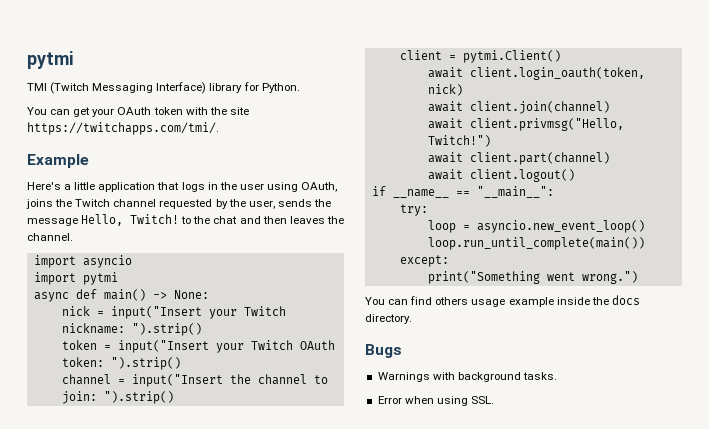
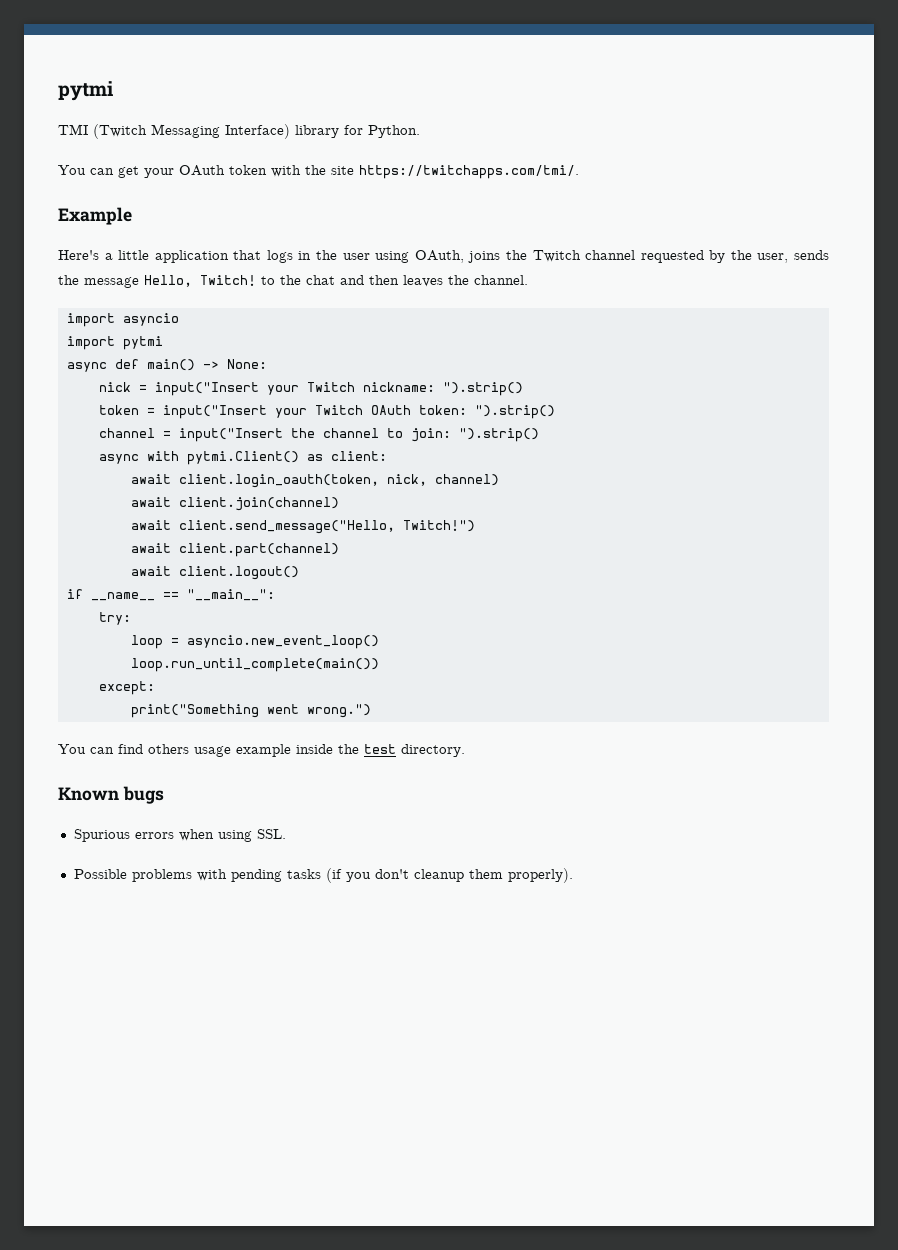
- client = pytmi.Client()
+ async with pytmi.Client() as client:
- await client.login_oauth(token, nick)
+ await client.login_oauth(token, nick, channel)
- await client.privmsg("Hello, Twitch!")
+ await client.send_message("Hello, Twitch!")
- You can find others usage example inside the docs directory.
+ You can find others usage example inside the test directory.
- Bugs
- Warnings with background tasks.
- Error when using SSL.
+ Known bugs
+ Spurious errors when using SSL.
+ Possible problems with pending tasks (if you don't cleanup them properly).

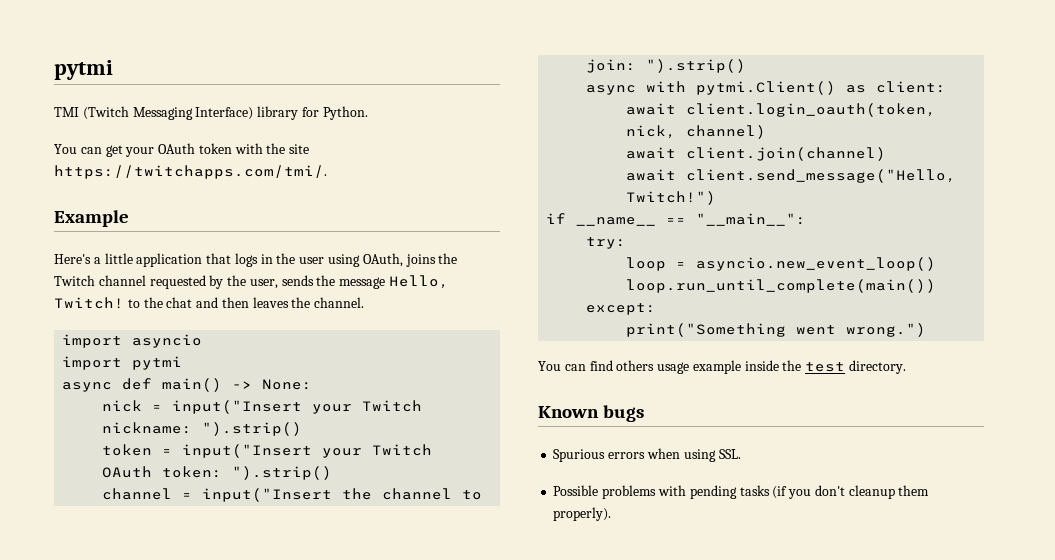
- await client.part(channel)
- await client.logout()

